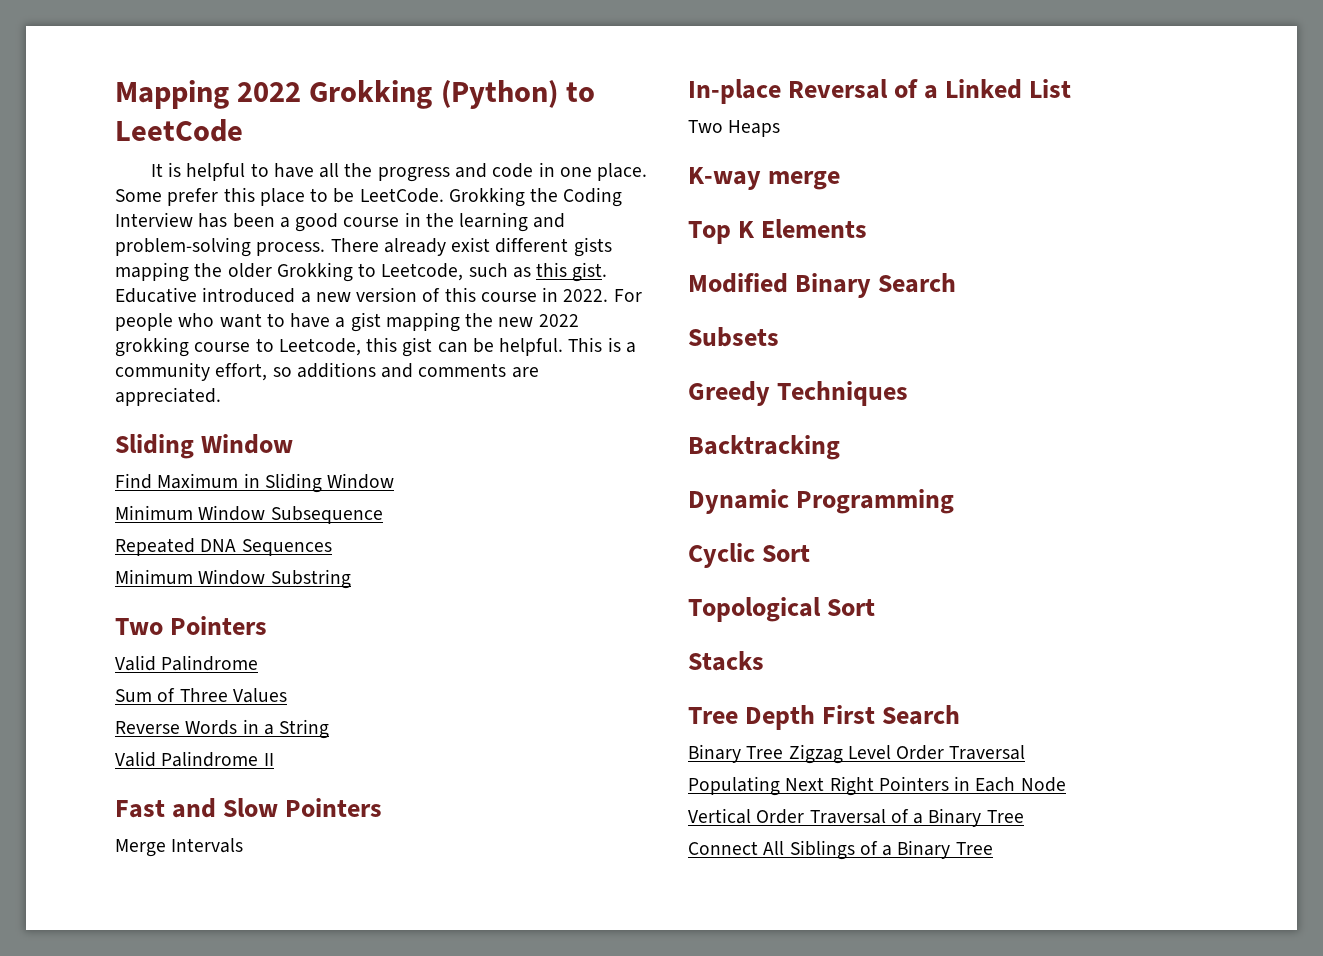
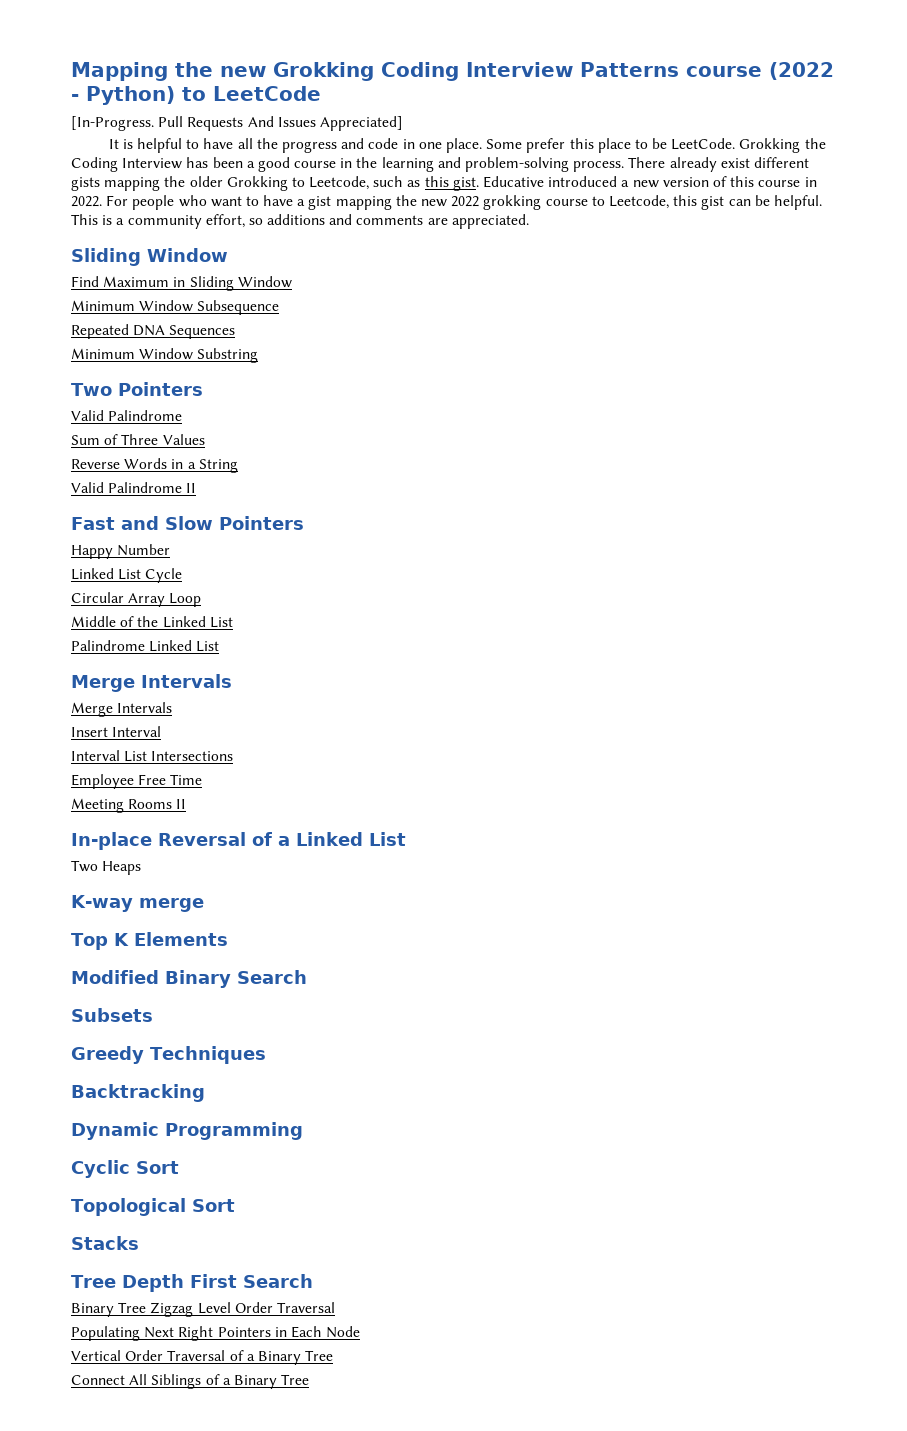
- Mapping 2022 Grokking (Python) to LeetCode
+ Mapping the new Grokking Coding Interview Patterns course (2022 - Python) to LeetCode
+ [In-Progress. Pull Requests And Issues Appreciated]
+ Happy Number
+ Linked List Cycle
+ Circular Array Loop
+ Middle of the Linked List
+ Palindrome Linked List
  Merge Intervals
+ Merge Intervals
+ Insert Interval
+ Interval List Intersections
+ Employee Free Time
+ Meeting Rooms II

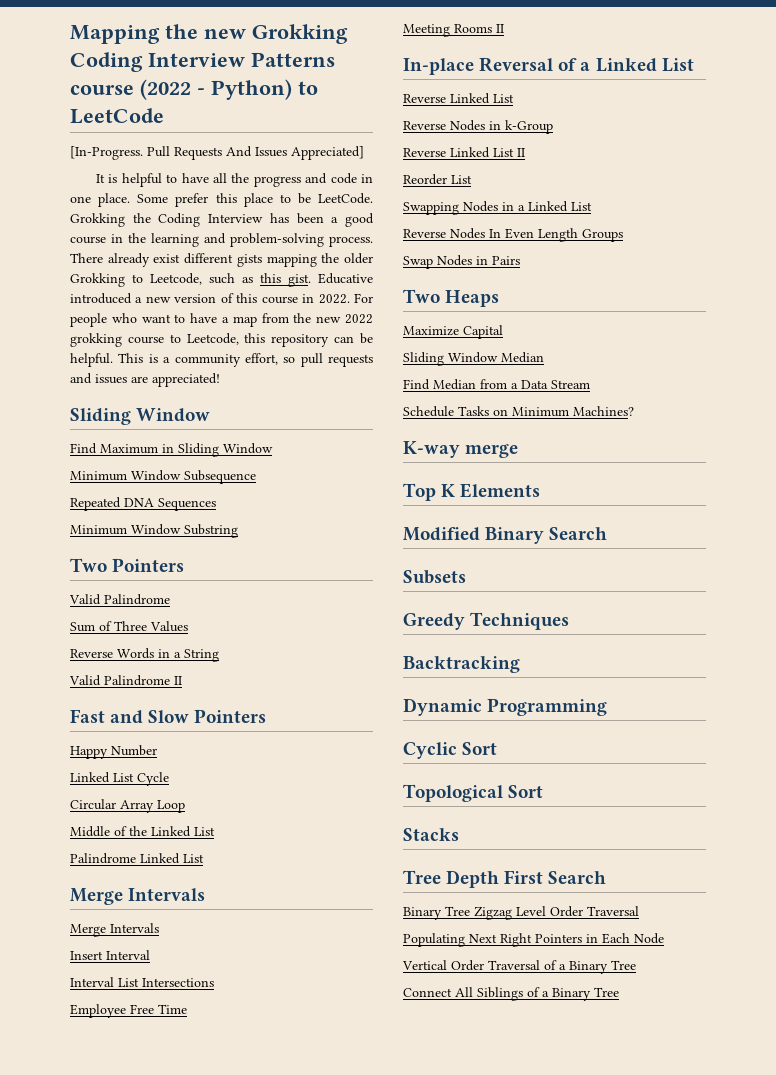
- For people who want to have a gist mapping the new 2022 grokking course to Leetcode, this gist can be helpful.
+ For people who want to have a map from the new 2022 grokking course to Leetcode, this repository can be helpful.
- This is a community effort, so additions and comments are appreciated.
+ This is a community effort, so pull requests and issues are appreciated!
  In-place Reversal of a Linked List
+ Reverse Linked List
+ Reverse Nodes in k-Group
+ Reverse Linked List II
+ Reorder List
+ Swapping Nodes in a Linked List
+ Reverse Nodes In Even Length Groups
+ Swap Nodes in Pairs
  Two Heaps
+ Maximize Capital
+ Sliding Window Median
+ Find Median from a Data Stream
+ Schedule Tasks on Minimum Machines?

